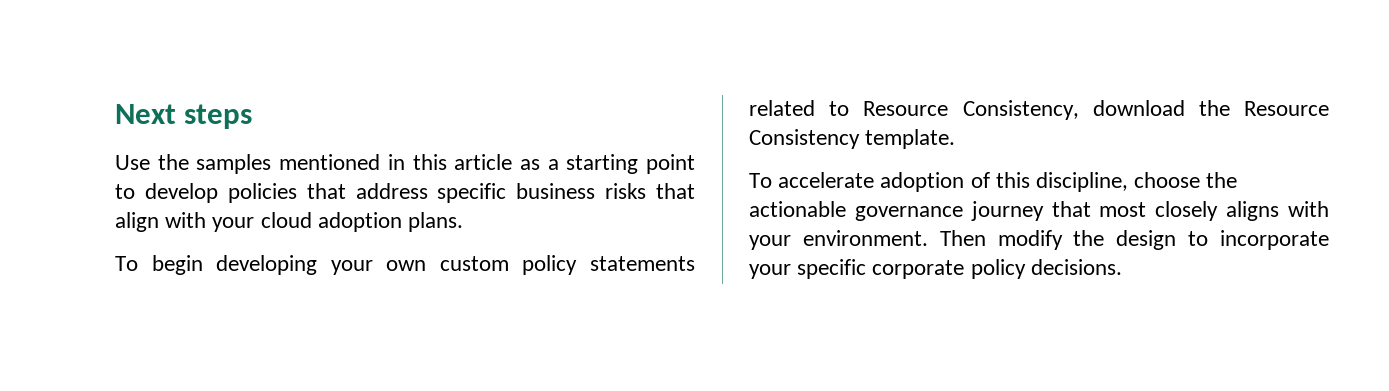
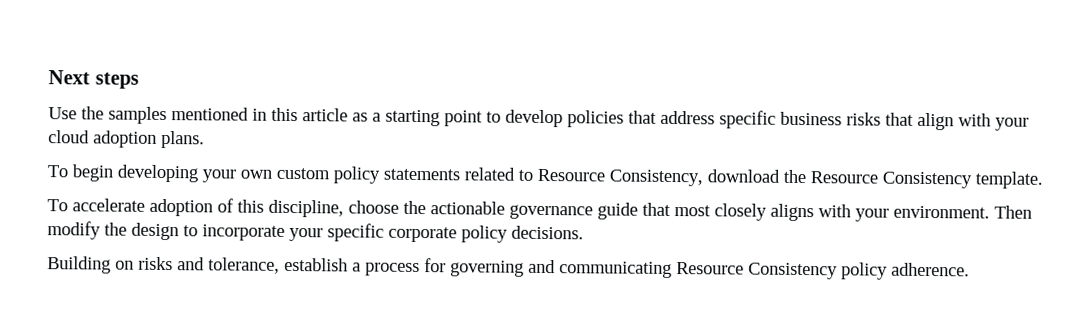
- To accelerate adoption of this discipline, choose the actionable governance journey that most closely aligns with your environment.
+ To accelerate adoption of this discipline, choose the actionable governance guide that most closely aligns with your environment.
+ Building on risks and tolerance, establish a process for governing and communicating Resource Consistency policy adherence.

